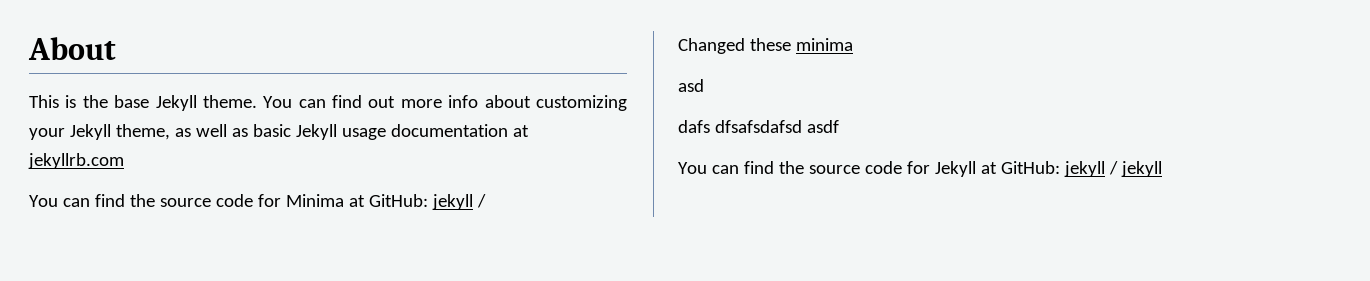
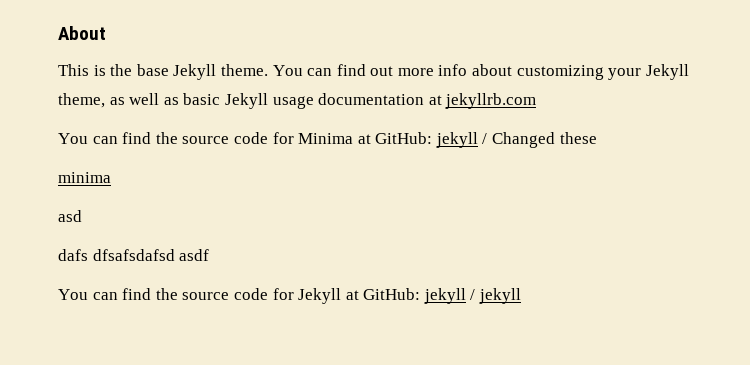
- You can find the source code for Minima at GitHub: jekyll /
- Changed these minima
+ You can find the source code for Minima at GitHub: jekyll / Changed these
+ minima

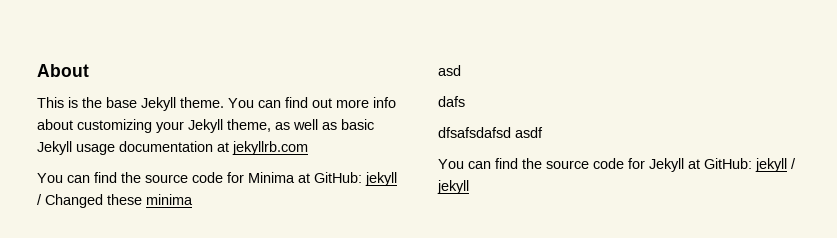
- You can find the source code for Minima at GitHub: jekyll / Changed these
- minima
+ You can find the source code for Minima at GitHub: jekyll / Changed these minima
- dafs dfsafsdafsd asdf
+ dafs
+ dfsafsdafsd asdf

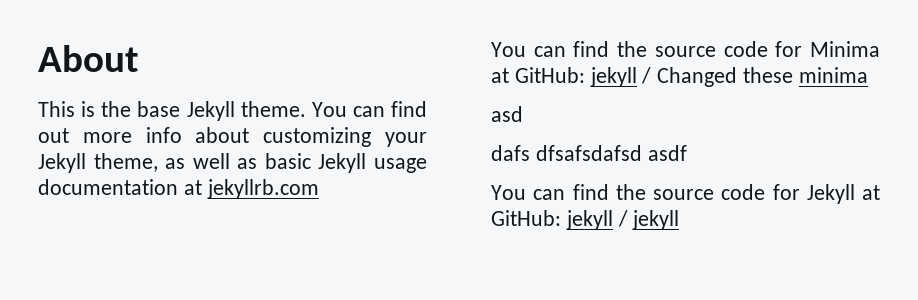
- dafs
- dfsafsdafsd asdf
+ dafs dfsafsdafsd asdf

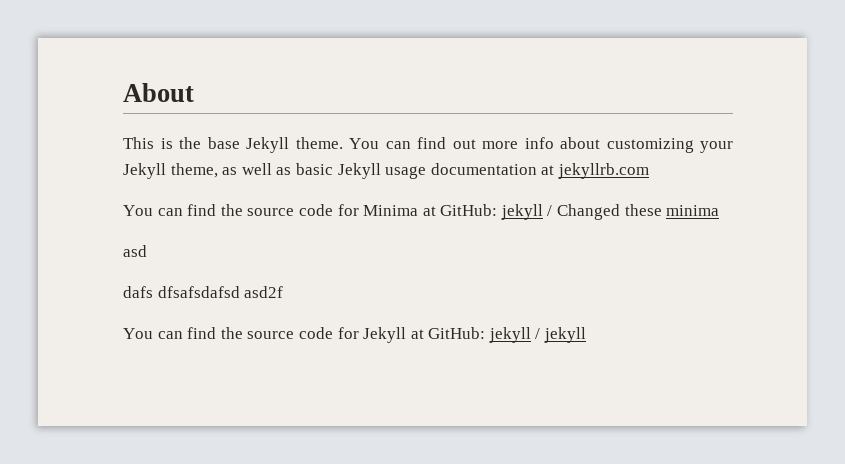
- dafs dfsafsdafsd asdf
+ dafs dfsafsdafsd asd2f

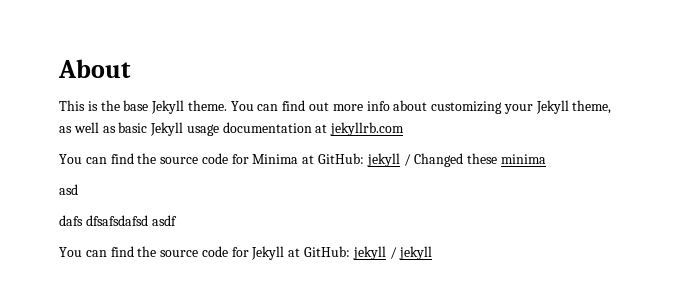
- dafs dfsafsdafsd asd2f
+ dafs dfsafsdafsd asdf

